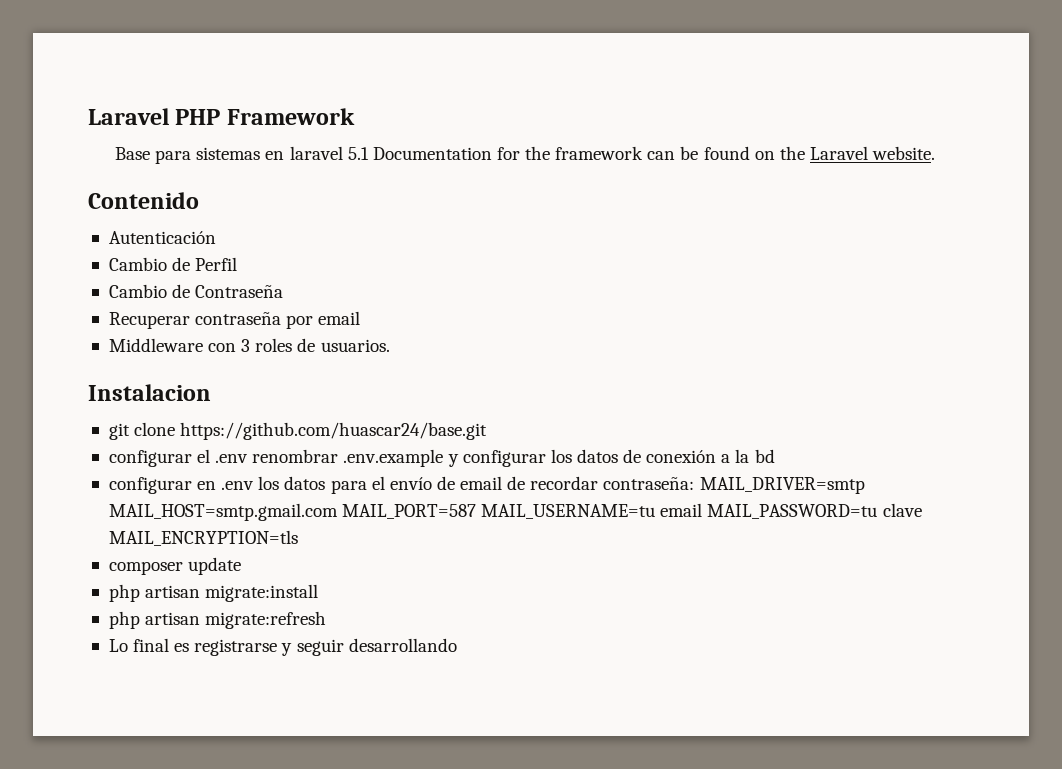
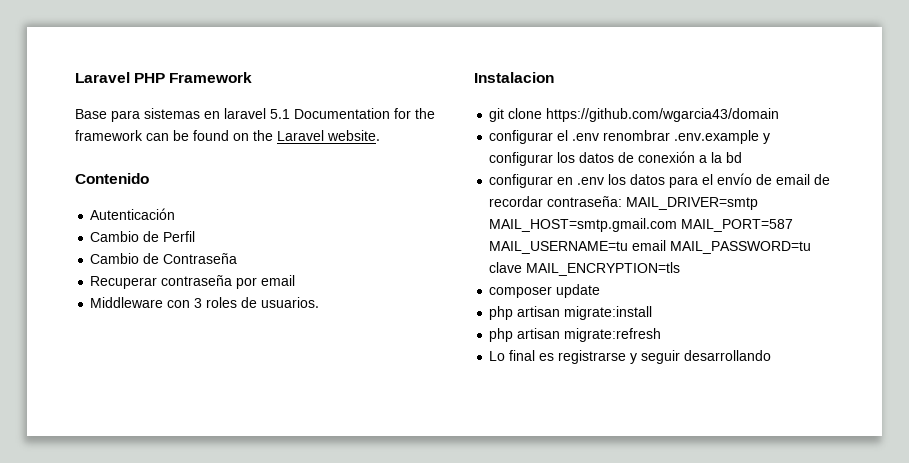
- git clone https://github.com/huascar24/base.git
+ git clone https://github.com/wgarcia43/domain

